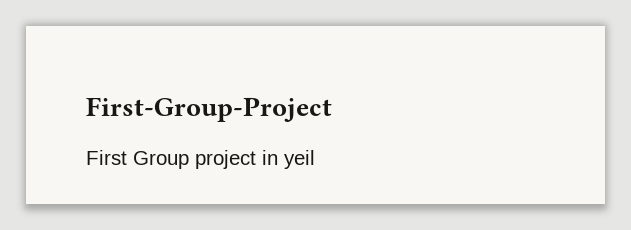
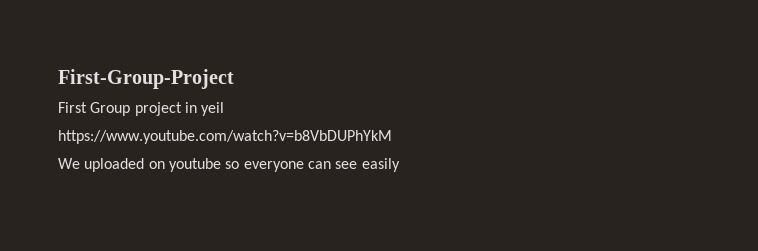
+ https://www.youtube.com/watch?v=b8VbDUPhYkM
+ We uploaded on youtube so everyone can see easily

